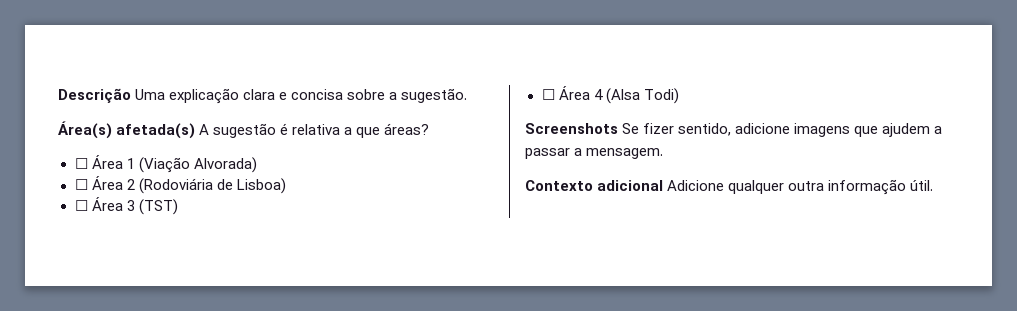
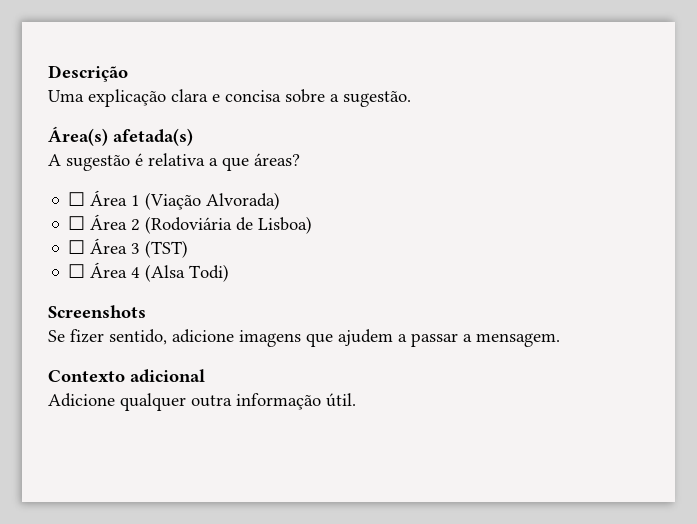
- Descrição Uma explicação clara e concisa sobre a sugestão.
+ Descrição
+ Uma explicação clara e concisa sobre a sugestão.
- Área(s) afetada(s) A sugestão é relativa a que áreas?
+ Área(s) afetada(s)
+ A sugestão é relativa a que áreas?
- Screenshots Se fizer sentido, adicione imagens que ajudem a passar a mensagem.
+ Screenshots
+ Se fizer sentido, adicione imagens que ajudem a passar a mensagem.
- Contexto adicional Adicione qualquer outra informação útil.
+ Contexto adicional
+ Adicione qualquer outra informação útil.

